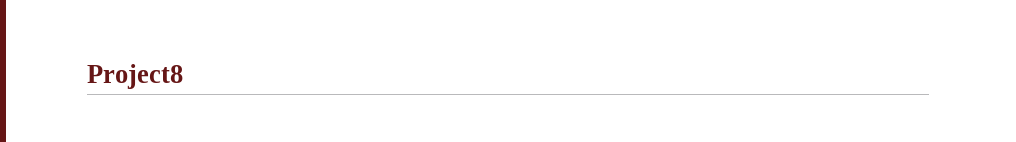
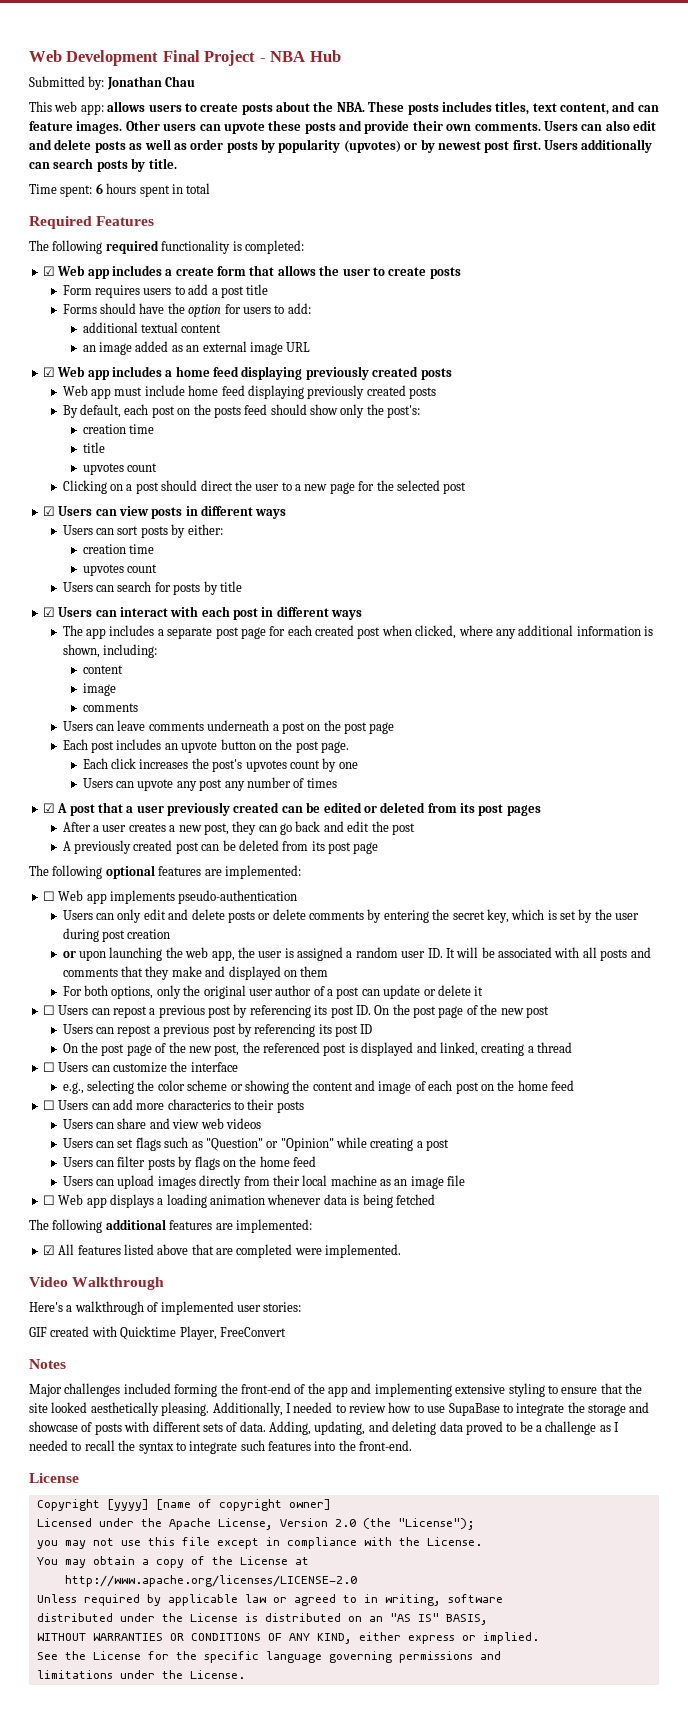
- Project8
+ Web Development Final Project - NBA Hub
+ Submitted by: Jonathan Chau
+ This web app: allows users to create posts about the NBA. These posts includes titles, text content, and can feature images. Other users can upvote these posts and provide their own comments. Users can also edit and delete posts as well as order posts by popularity (upvotes) or by newest post first. Users additionally can search posts by title.
+ Time spent: 6 hours spent in total
+ Required Features
+ The following required functionality is completed:
+ ☑ Web app includes a create form that allows the user to create posts
+ Form requires users to add a post title
+ Forms should have the option for users to add:
+ additional textual content
+ an image added as an external image URL
+ ☑ Web app includes a home feed displaying previously created posts
+ Web app must include home feed displaying previously created posts
+ By default, each post on the posts feed should show only the post's:
+ creation time
+ title
+ upvotes count
+ Clicking on a post should direct the user to a new page for the selected post
+ ☑ Users can view posts in different ways
+ Users can sort posts by either:
+ creation time
+ upvotes count
+ Users can search for posts by title
+ ☑ Users can interact with each post in different ways
+ The app includes a separate post page for each created post when clicked, where any additional information is shown, including:
+ content
+ image
+ comments
+ Users can leave comments underneath a post on the post page
+ Each post includes an upvote button on the post page.
+ Each click increases the post's upvotes count by one
+ Users can upvote any post any number of times
+ ☑ A post that a user previously created can be edited or deleted from its post pages
+ After a user creates a new post, they can go back and edit the post
+ A previously created post can be deleted from its post page
+ The following optional features are implemented:
+ ☐ Web app implements pseudo-authentication
+ Users can only edit and delete posts or delete comments by entering the secret key, which is set by the user during post creation
+ or upon launching the web app, the user is assigned a random user ID. It will be associated with all posts and comments that they make and displayed on them
+ For both options, only the original user author of a post can update or delete it
+ ☐ Users can repost a previous post by referencing its post ID. On the post page of the new post
+ Users can repost a previous post by referencing its post ID
+ On the post page of the new post, the referenced post is displayed and linked, creating a thread
+ ☐ Users can customize the interface
+ e.g., selecting the color scheme or showing the content and image of each post on the home feed
+ ☐ Users can add more characterics to their posts
+ Users can share and view web videos
+ Users can set flags such as "Question" or "Opinion" while creating a post
+ Users can filter posts by flags on the home feed
+ Users can upload images directly from their local machine as an image file
+ ☐ Web app displays a loading animation whenever data is being fetched
+ The following additional features are implemented:
+ ☑ All features listed above that are completed were implemented.
+ Video Walkthrough
+ Here's a walkthrough of implemented user stories:
+ GIF created with Quicktime Player, FreeConvert
+ Notes
+ Major challenges included forming the front-end of the app and implementing extensive styling to ensure that the site looked aesthetically pleasing. Additionally, I needed to review how to use SupaBase to integrate the storage and showcase of posts with different sets of data. Adding, updating, and deleting data proved to be a challenge as I needed to recall the syntax to integrate such features into the front-end.
+ License
+ Copyright [yyyy] [name of copyright owner]
+ Licensed under the Apache License, Version 2.0 (the "License");
+ you may not use this file except in compliance with the License.
+ You may obtain a copy of the License at
+ http://www.apache.org/licenses/LICENSE-2.0
+ Unless required by applicable law or agreed to in writing, software
+ distributed under the License is distributed on an "AS IS" BASIS,
+ WITHOUT WARRANTIES OR CONDITIONS OF ANY KIND, either express or implied.
+ See the License for the specific language governing permissions and
+ limitations under the License.

